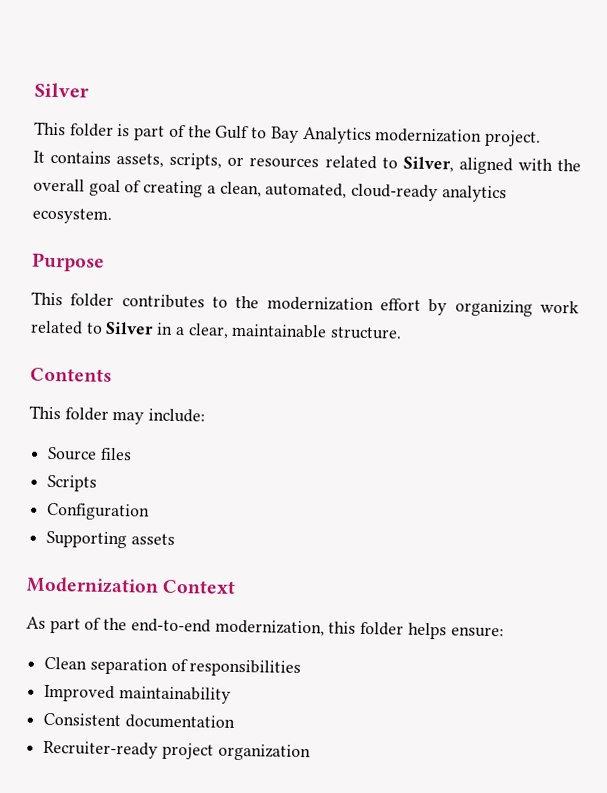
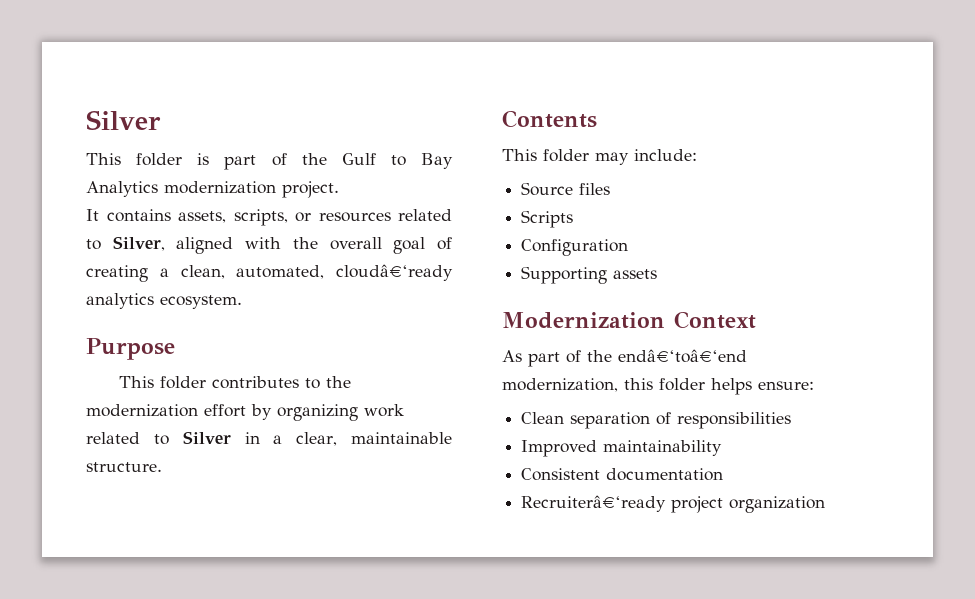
- It contains assets, scripts, or resources related to Silver, aligned with the overall goal of creating a clean, automated, cloud‑ready analytics ecosystem.
+ It contains assets, scripts, or resources related to Silver, aligned with the overall goal of creating a clean, automated, cloudâ€‘ready analytics ecosystem.
- As part of the end‑to‑end modernization, this folder helps ensure:
+ As part of the endâ€‘toâ€‘end modernization, this folder helps ensure:
- Recruiter‑ready project organization
+ Recruiterâ€‘ready project organization

